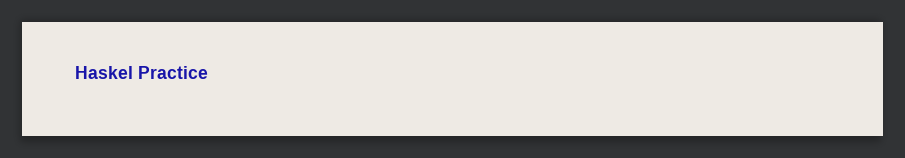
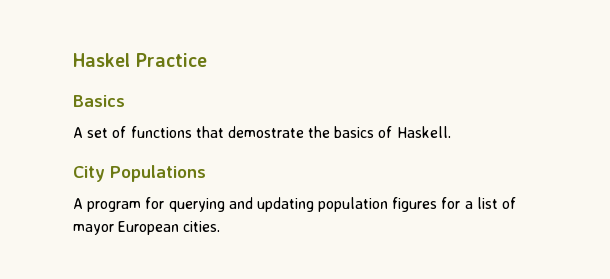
+ Basics
+ A set of functions that demostrate the basics of Haskell.
+ City Populations
+ A program for querying and updating population figures for a list of mayor European cities.

